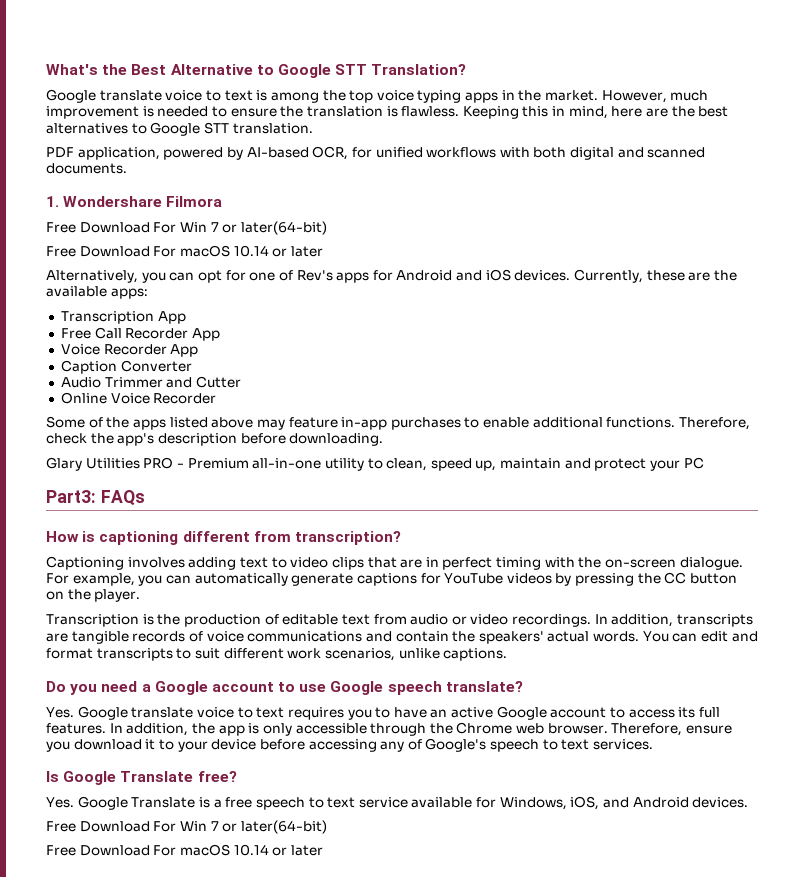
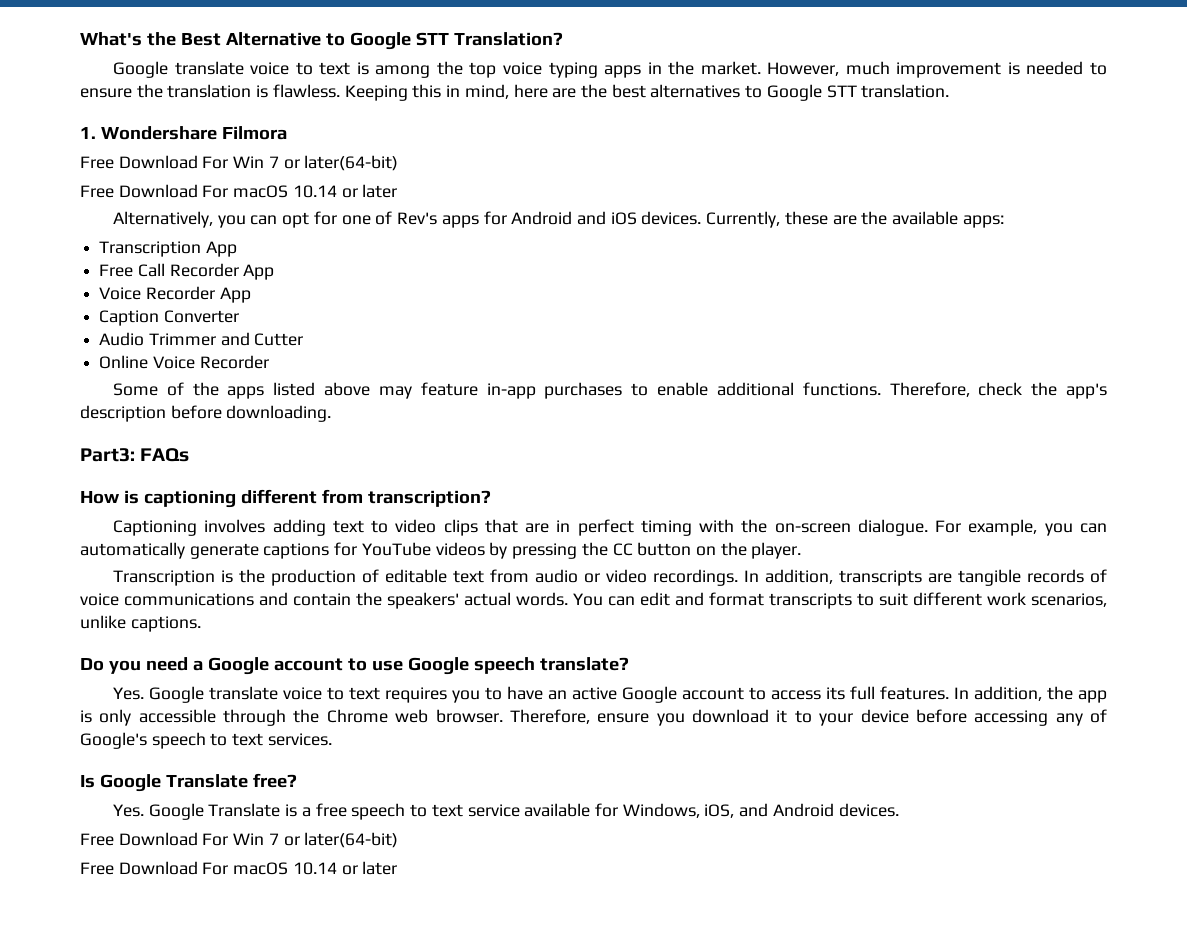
- PDF application, powered by AI-based OCR, for unified workflows with both digital and scanned documents.
- Glary Utilities PRO - Premium all-in-one utility to clean, speed up, maintain and protect your PC

